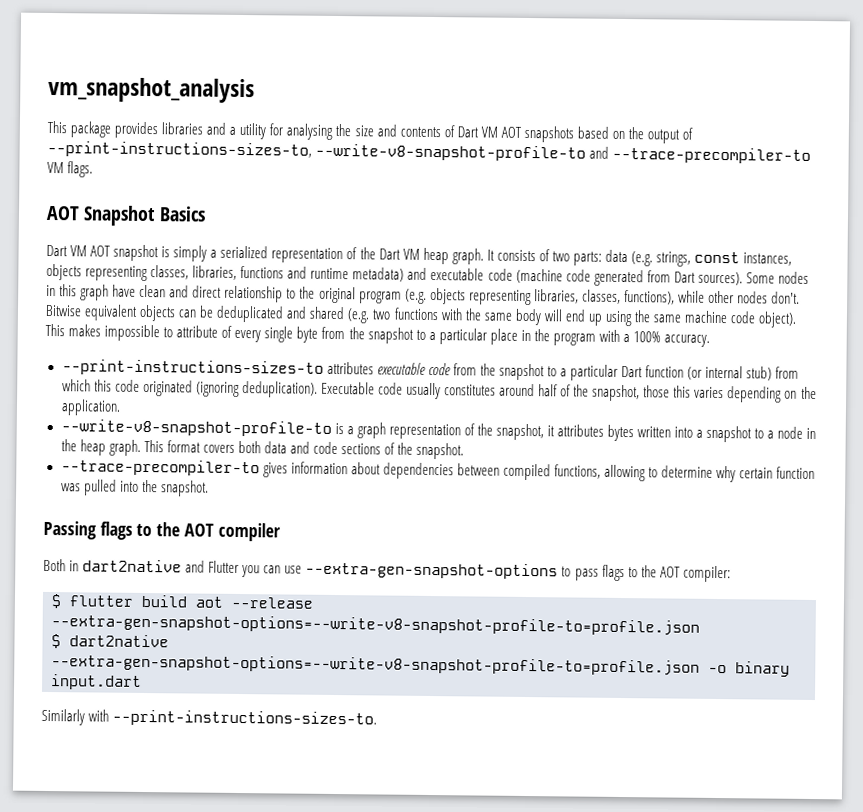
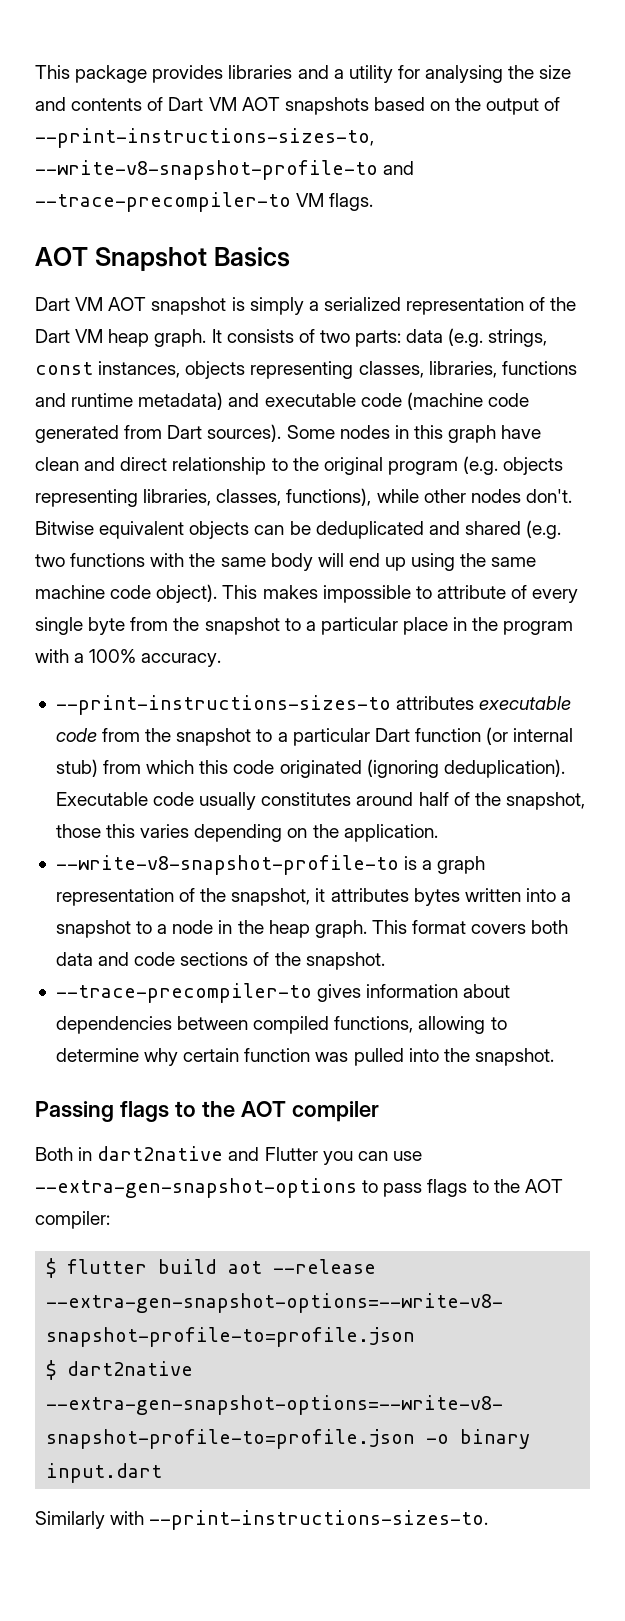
- vm_snapshot_analysis

